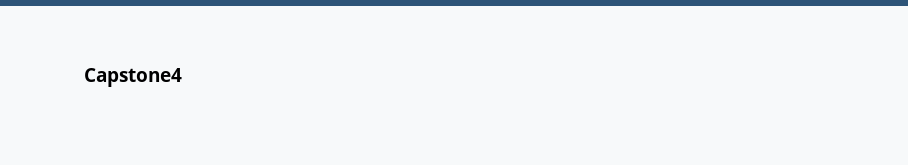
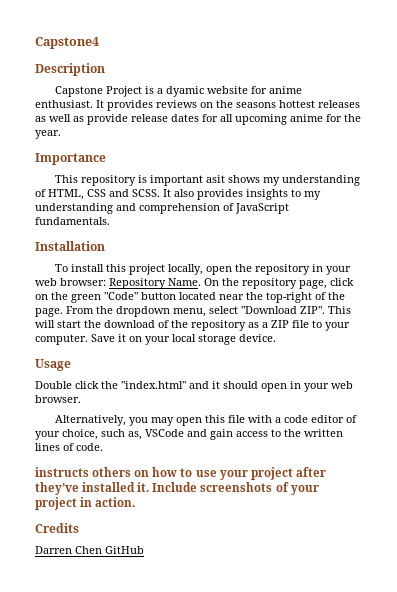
+ Description
+ Capstone Project is a dyamic website for anime enthusiast. It provides reviews on the seasons hottest releases as well as provide release dates for all upcoming anime for the year.
+ Importance
+ This repository is important asit shows my understanding of HTML, CSS and SCSS. It also provides insights to my understanding and comprehension of JavaScript fundamentals.
+ Installation
+ To install this project locally, open the repository in your web browser: Repository Name. On the repository page, click on the green "Code" button located near the top-right of the page. From the dropdown menu, select "Download ZIP". This will start the download of the repository as a ZIP file to your computer. Save it on your local storage device.
+ Usage
+ Double click the "index.html" and it should open in your web browser.
+ Alternatively, you may open this file with a code editor of your choice, such as, VSCode and gain access to the written lines of code.
+ instructs others on how to use your project after they’ve installed it. Include screenshots of your project in action.
+ Credits
+ Darren Chen GitHub

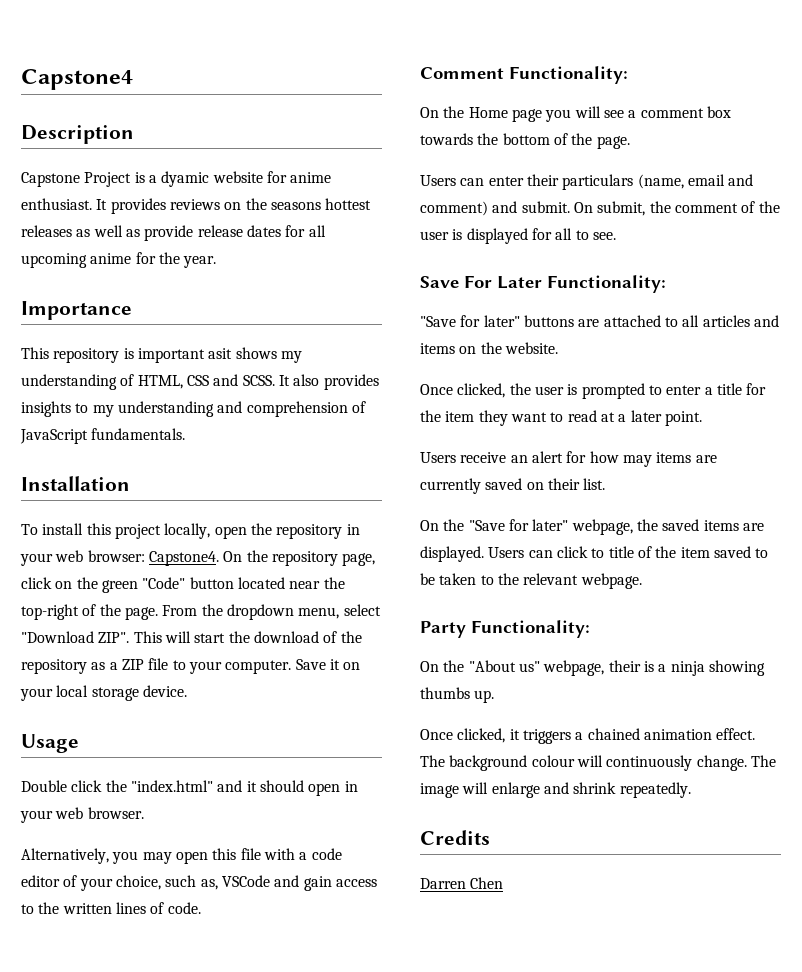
- To install this project locally, open the repository in your web browser: Repository Name.
+ To install this project locally, open the repository in your web browser: Capstone4.
- instructs others on how to use your project after they’ve installed it. Include screenshots of your project in action.
+ Comment Functionality:
+ On the Home page you will see a comment box towards the bottom of the page.
+ Users can enter their particulars (name, email and comment) and submit. On submit, the comment of the user is displayed for all to see.
+ Save For Later Functionality:
+ "Save for later" buttons are attached to all articles and items on the website.
+ Once clicked, the user is prompted to enter a title for the item they want to read at a later point.
+ Users receive an alert for how may items are currently saved on their list.
+ On the "Save for later" webpage, the saved items are displayed. Users can click to title of the item saved to be taken to the relevant webpage.
+ Party Functionality:
+ On the "About us" webpage, their is a ninja showing thumbs up.
+ Once clicked, it triggers a chained animation effect. The background colour will continuously change. The image will enlarge and shrink repeatedly.
- Darren Chen GitHub
+ Darren Chen

